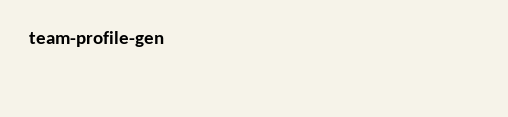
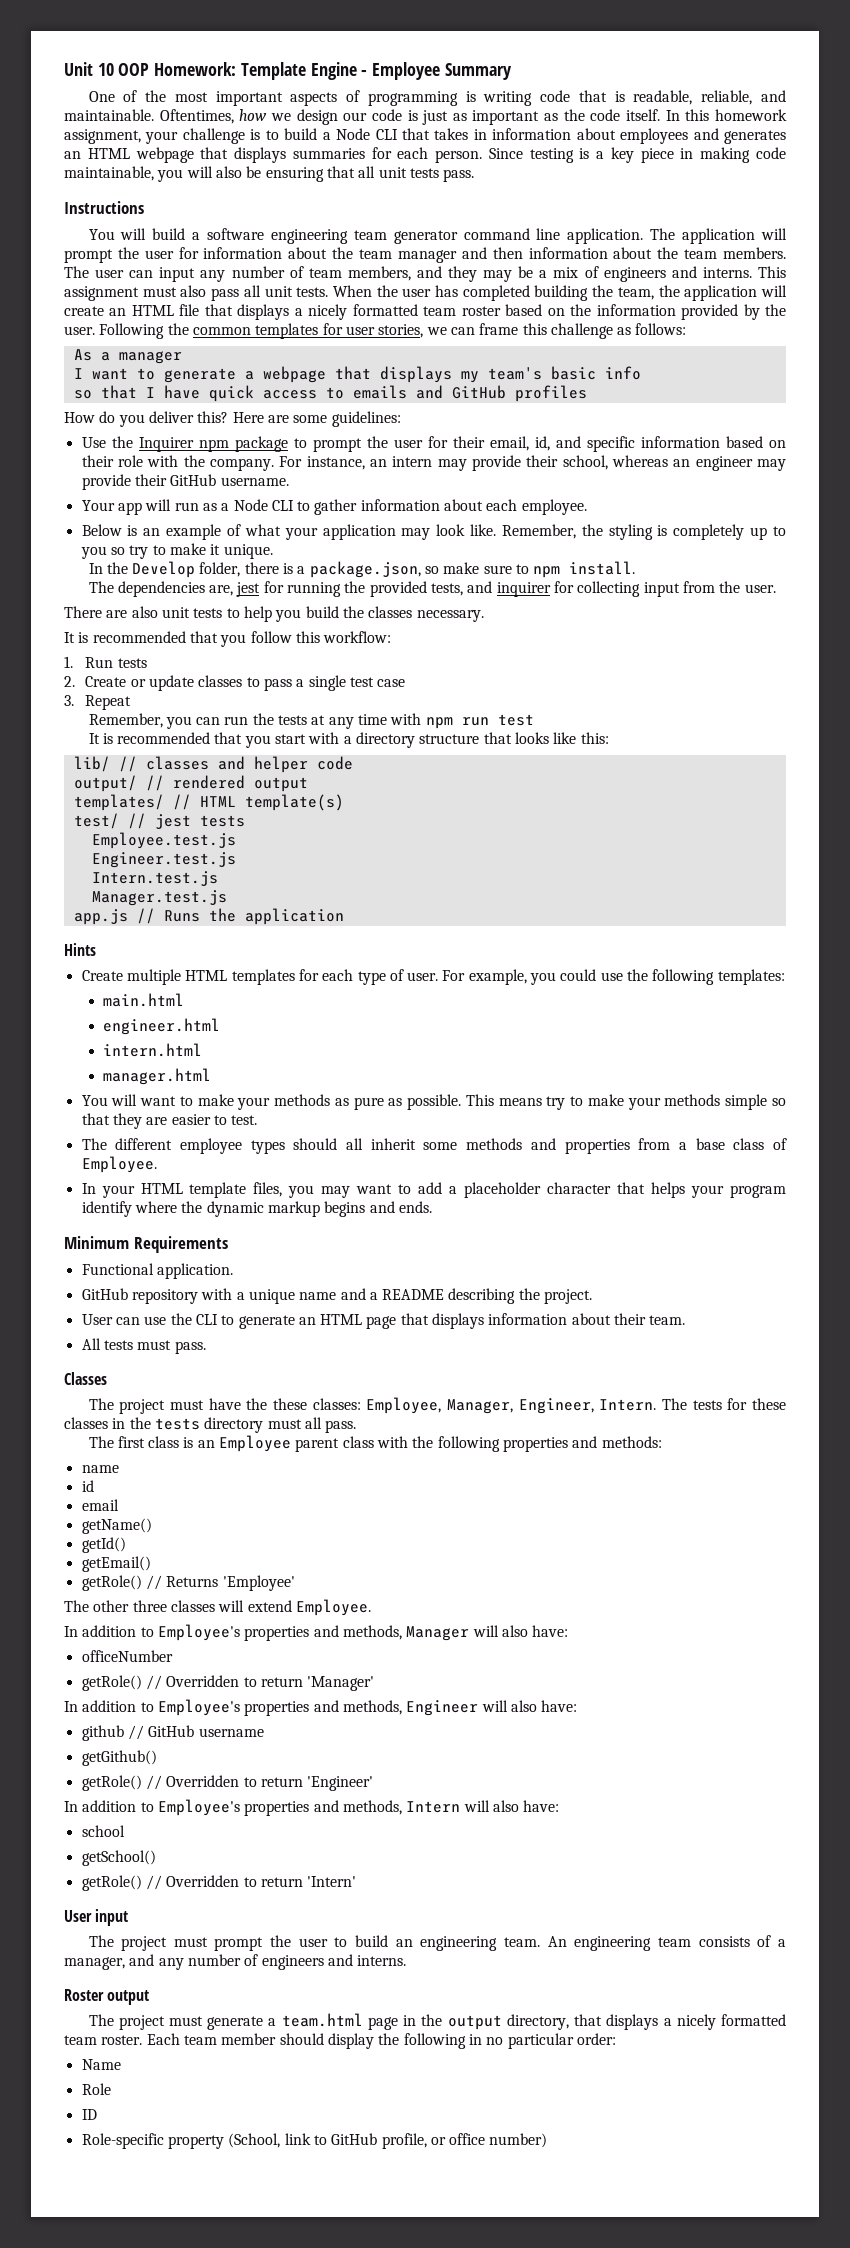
- team-profile-gen
+ Unit 10 OOP Homework: Template Engine - Employee Summary
+ One of the most important aspects of programming is writing code that is readable, reliable, and maintainable. Oftentimes, how we design our code is just as important as the code itself. In this homework assignment, your challenge is to build a Node CLI that takes in information about employees and generates an HTML webpage that displays summaries for each person. Since testing is a key piece in making code maintainable, you will also be ensuring that all unit tests pass.
+ Instructions
+ You will build a software engineering team generator command line application. The application will prompt the user for information about the team manager and then information about the team members. The user can input any number of team members, and they may be a mix of engineers and interns. This assignment must also pass all unit tests. When the user has completed building the team, the application will create an HTML file that displays a nicely formatted team roster based on the information provided by the user. Following the common templates for user stories, we can frame this challenge as follows:
+ As a manager
+ I want to generate a webpage that displays my team's basic info
+ so that I have quick access to emails and GitHub profiles
+ How do you deliver this? Here are some guidelines:
+ Use the Inquirer npm package to prompt the user for their email, id, and specific information based on their role with the company. For instance, an intern may provide their school, whereas an engineer may provide their GitHub username.
+ Your app will run as a Node CLI to gather information about each employee.
+ Below is an example of what your application may look like. Remember, the styling is completely up to you so try to make it unique.
+ In the Develop folder, there is a package.json, so make sure to npm install.
+ The dependencies are, jest for running the provided tests, and inquirer for collecting input from the user.
+ There are also unit tests to help you build the classes necessary.
+ It is recommended that you follow this workflow:
+ 1. Run tests
+ 2. Create or update classes to pass a single test case
+ 3. Repeat
+ Remember, you can run the tests at any time with npm run test
+ It is recommended that you start with a directory structure that looks like this:
+ lib/ // classes and helper code
+ output/ // rendered output
+ templates/ // HTML template(s)
+ test/ // jest tests
+ Employee.test.js
+ Engineer.test.js
+ Intern.test.js
+ Manager.test.js
+ app.js // Runs the application
+ Hints
+ Create multiple HTML templates for each type of user. For example, you could use the following templates:
+ main.html
+ engineer.html
+ intern.html
+ manager.html
+ You will want to make your methods as pure as possible. This means try to make your methods simple so that they are easier to test.
+ The different employee types should all inherit some methods and properties from a base class of Employee.
+ In your HTML template files, you may want to add a placeholder character that helps your program identify where the dynamic markup begins and ends.
+ Minimum Requirements
+ Functional application.
+ GitHub repository with a unique name and a README describing the project.
+ User can use the CLI to generate an HTML page that displays information about their team.
+ All tests must pass.
+ Classes
+ The project must have the these classes: Employee, Manager, Engineer, Intern. The tests for these classes in the tests directory must all pass.
+ The first class is an Employee parent class with the following properties and methods:
+ name
+ id
+ email
+ getName()
+ getId()
+ getEmail()
+ getRole() // Returns 'Employee'
+ The other three classes will extend Employee.
+ In addition to Employee's properties and methods, Manager will also have:
+ officeNumber
+ getRole() // Overridden to return 'Manager'
+ In addition to Employee's properties and methods, Engineer will also have:
+ github // GitHub username
+ getGithub()
+ getRole() // Overridden to return 'Engineer'
+ In addition to Employee's properties and methods, Intern will also have:
+ school
+ getSchool()
+ getRole() // Overridden to return 'Intern'
+ User input
+ The project must prompt the user to build an engineering team. An engineering team consists of a manager, and any number of engineers and interns.
+ Roster output
+ The project must generate a team.html page in the output directory, that displays a nicely formatted team roster. Each team member should display the following in no particular order:
+ Name
+ Role
+ ID
+ Role-specific property (School, link to GitHub profile, or office number)

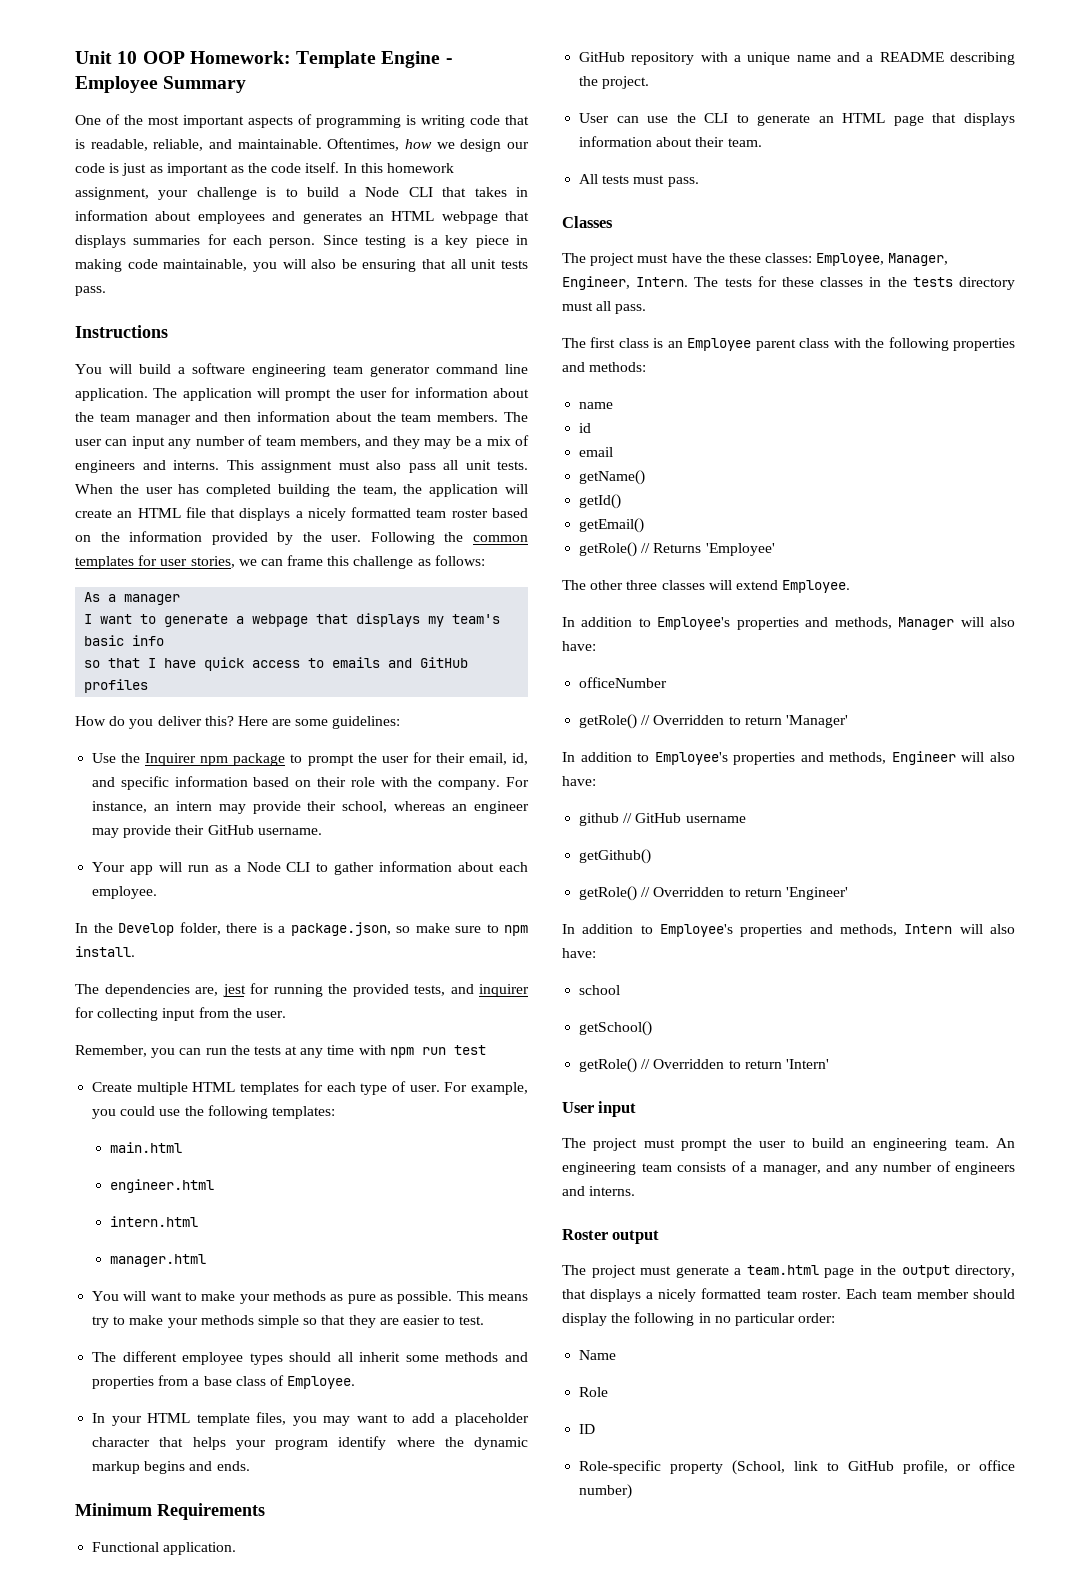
- Below is an example of what your application may look like. Remember, the styling is completely up to you so try to make it unique.
- There are also unit tests to help you build the classes necessary.
- It is recommended that you follow this workflow:
- 1. Run tests
- 2. Create or update classes to pass a single test case
- 3. Repeat
- It is recommended that you start with a directory structure that looks like this:
- lib/ // classes and helper code
- output/ // rendered output
- templates/ // HTML template(s)
- test/ // jest tests
- Employee.test.js
- Engineer.test.js
- Intern.test.js
- Manager.test.js
- app.js // Runs the application
- Hints

